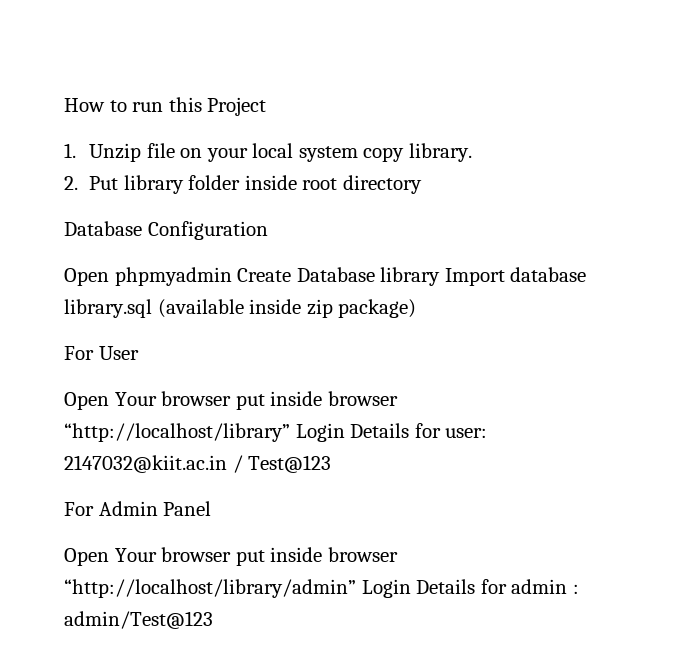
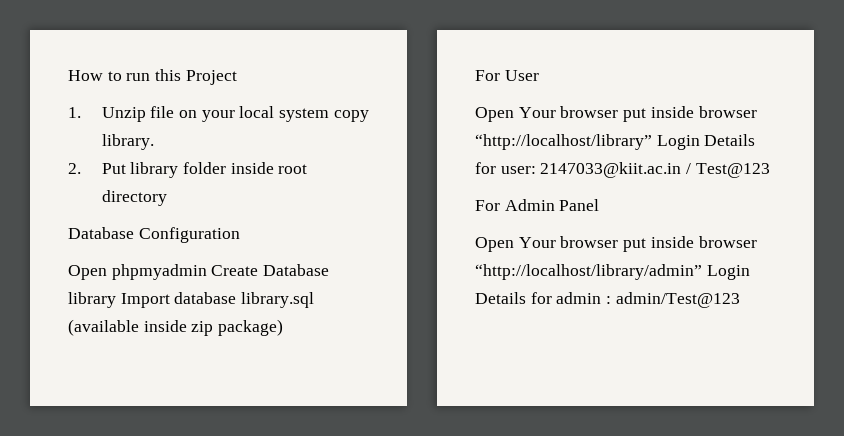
- Open Your browser put inside browser “http://localhost/library” Login Details for user: 2147032@kiit.ac.in / Test@123
+ Open Your browser put inside browser “http://localhost/library” Login Details for user: 2147033@kiit.ac.in / Test@123

